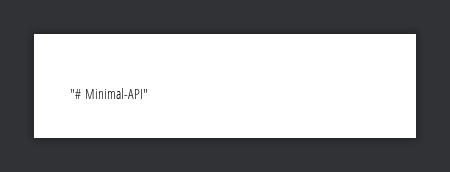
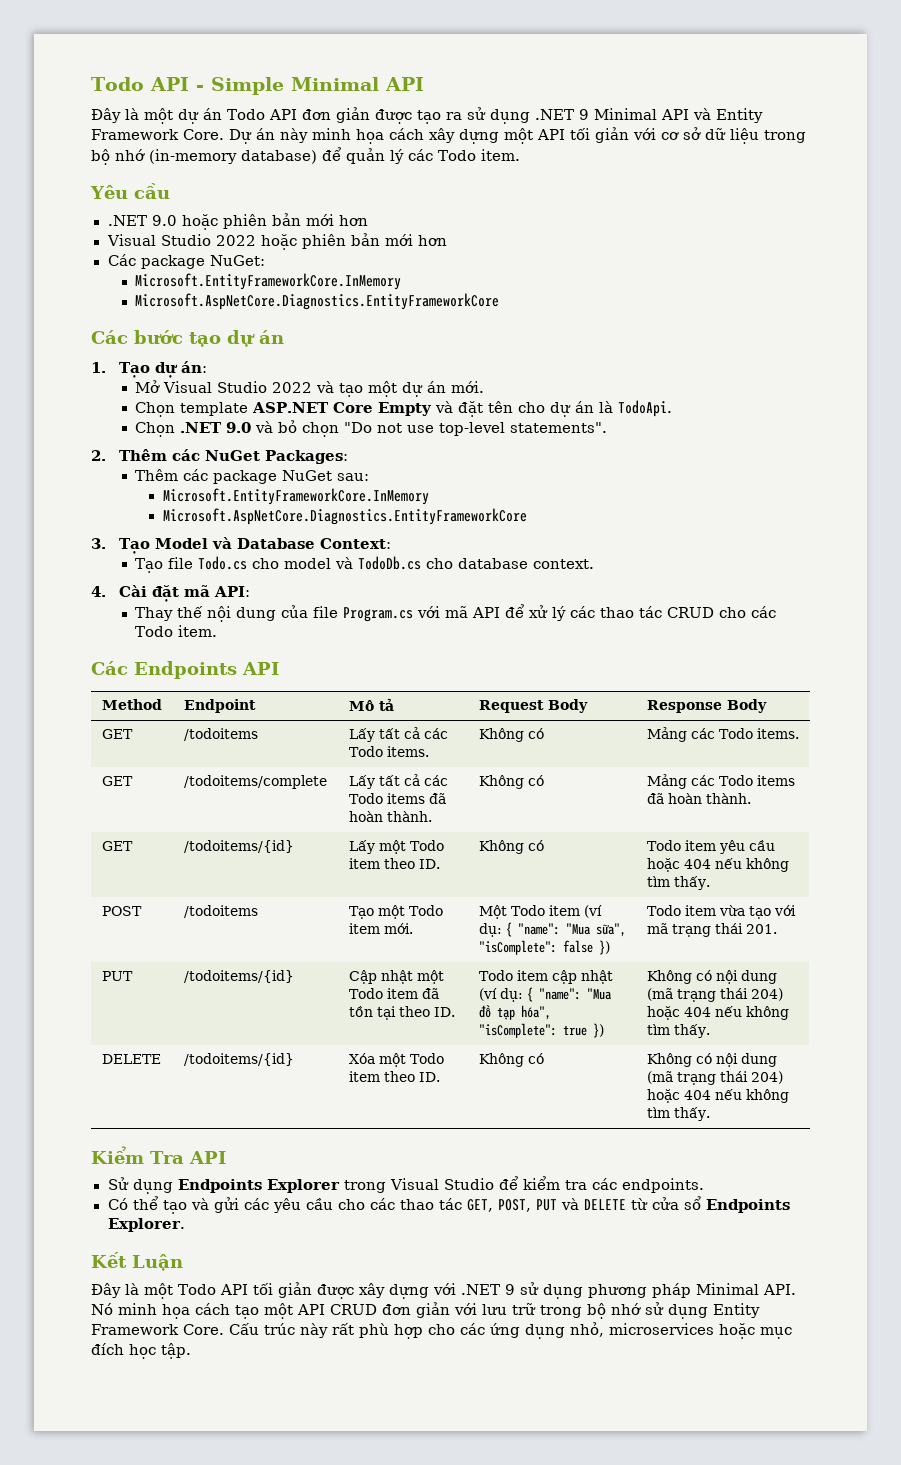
- "# Minimal-API"
+ Todo API - Simple Minimal API
+ Đây là một dự án Todo API đơn giản được tạo ra sử dụng .NET 9 Minimal API và Entity Framework Core. Dự án này minh họa cách xây dựng một API tối giản với cơ sở dữ liệu trong bộ nhớ (in-memory database) để quản lý các Todo item.
+ Yêu cầu
+ .NET 9.0 hoặc phiên bản mới hơn
+ Visual Studio 2022 hoặc phiên bản mới hơn
+ Các package NuGet:
+ Microsoft.EntityFrameworkCore.InMemory
+ Microsoft.AspNetCore.Diagnostics.EntityFrameworkCore
+ Các bước tạo dự án
+ 1. Tạo dự án:
+ Mở Visual Studio 2022 và tạo một dự án mới.
+ Chọn template ASP.NET Core Empty và đặt tên cho dự án là TodoApi.
+ Chọn .NET 9.0 và bỏ chọn "Do not use top-level statements".
+ 2. Thêm các NuGet Packages:
+ Thêm các package NuGet sau:
+ Microsoft.EntityFrameworkCore.InMemory
+ Microsoft.AspNetCore.Diagnostics.EntityFrameworkCore
+ 3. Tạo Model và Database Context:
+ Tạo file Todo.cs cho model và TodoDb.cs cho database context.
+ 4. Cài đặt mã API:
+ Thay thế nội dung của file Program.cs với mã API để xử lý các thao tác CRUD cho các Todo item.
+ Các Endpoints API
+ Method | Endpoint | Mô tả | Request Body | Response Body
+ GET | /todoitems | Lấy tất cả các Todo items. | Không có | Mảng các Todo items.
+ GET | /todoitems/complete | Lấy tất cả các Todo items đã hoàn thành. | Không có | Mảng các Todo items đã hoàn thành.
+ GET | /todoitems/{id} | Lấy một Todo item theo ID. | Không có | Todo item yêu cầu hoặc 404 nếu không tìm thấy.
+ POST | /todoitems | Tạo một Todo item mới. | Một Todo item (ví dụ: { "name": "Mua sữa", "isComplete": false }) | Todo item vừa tạo với mã trạng thái 201.
+ PUT | /todoitems/{id} | Cập nhật một Todo item đã tồn tại theo ID. | Todo item cập nhật (ví dụ: { "name": "Mua đồ tạp hóa", "isComplete": true }) | Không có nội dung (mã trạng thái 204) hoặc 404 nếu không tìm thấy.
+ DELETE | /todoitems/{id} | Xóa một Todo item theo ID. | Không có | Không có nội dung (mã trạng thái 204) hoặc 404 nếu không tìm thấy.
+ Kiểm Tra API
+ Sử dụng Endpoints Explorer trong Visual Studio để kiểm tra các endpoints.
+ Có thể tạo và gửi các yêu cầu cho các thao tác GET, POST, PUT và DELETE từ cửa sổ Endpoints Explorer.
+ Kết Luận
+ Đây là một Todo API tối giản được xây dựng với .NET 9 sử dụng phương pháp Minimal API. Nó minh họa cách tạo một API CRUD đơn giản với lưu trữ trong bộ nhớ sử dụng Entity Framework Core. Cấu trúc này rất phù hợp cho các ứng dụng nhỏ, microservices hoặc mục đích học tập.

